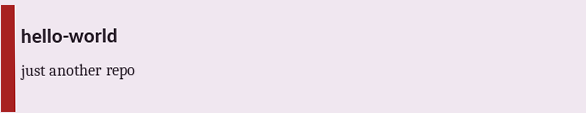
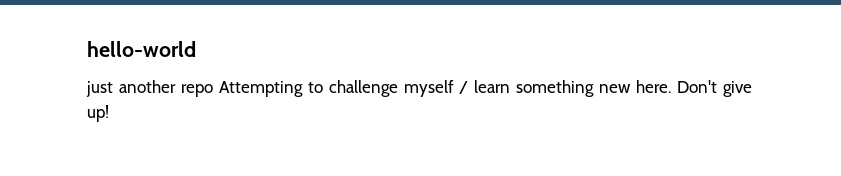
- just another repo
+ just another repo Attempting to challenge myself / learn something new here. Don't give up!

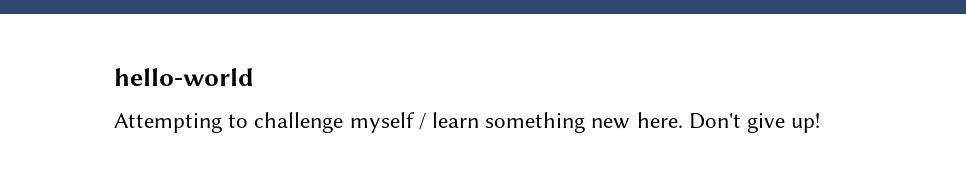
- just another repo Attempting to challenge myself / learn something new here.
+ Attempting to challenge myself / learn something new here.

